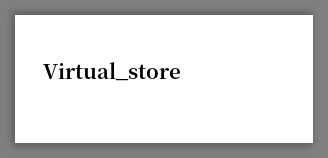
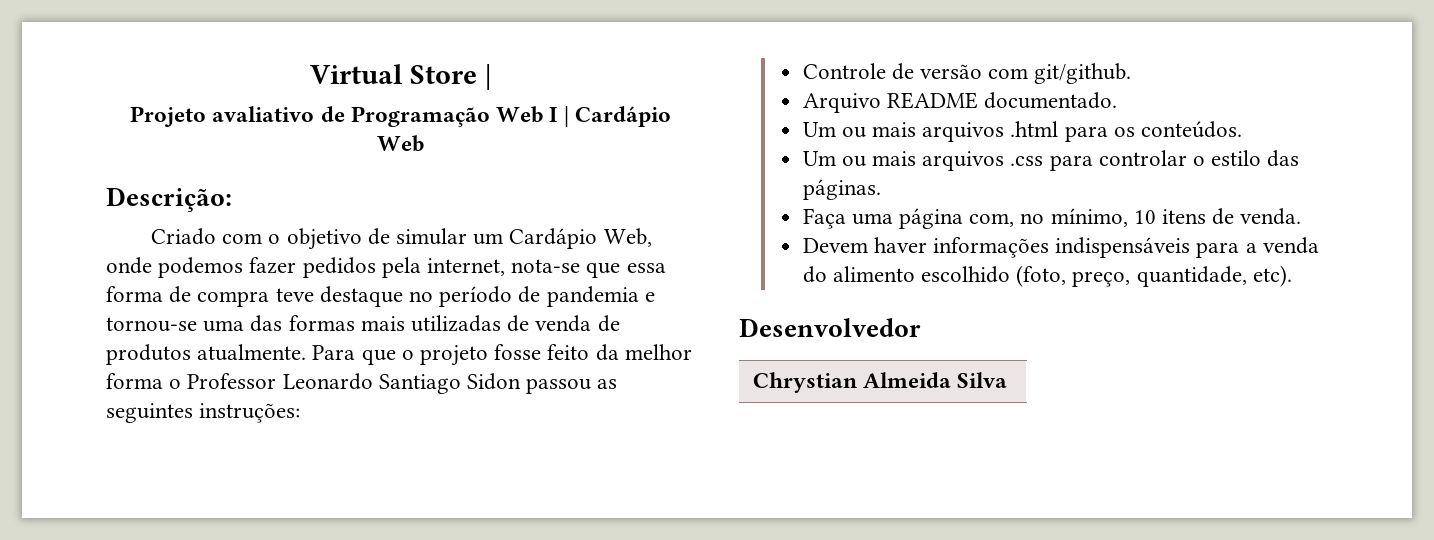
- Virtual_store
+ Virtual Store |
+ Projeto avaliativo de Programação Web I | Cardápio Web
+ Descrição:
+ Criado com o objetivo de simular um Cardápio Web, onde podemos fazer pedidos pela internet, nota-se que essa forma de compra teve destaque no período de pandemia e tornou-se uma das formas mais utilizadas de venda de produtos atualmente. Para que o projeto fosse feito da melhor forma o Professor Leonardo Santiago Sidon passou as seguintes instruções:
+ Controle de versão com git/github.
+ Arquivo README documentado.
+ Um ou mais arquivos .html para os conteúdos.
+ Um ou mais arquivos .css para controlar o estilo das páginas.
+ Faça uma página com, no mínimo, 10 itens de venda.
+ Devem haver informações indispensáveis para a venda do alimento escolhido (foto, preço, quantidade, etc).
+ Desenvolvedor
+ Chrystian Almeida Silva

